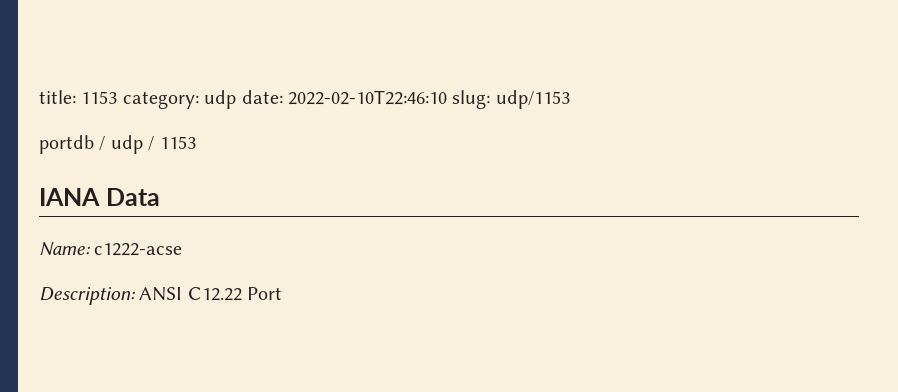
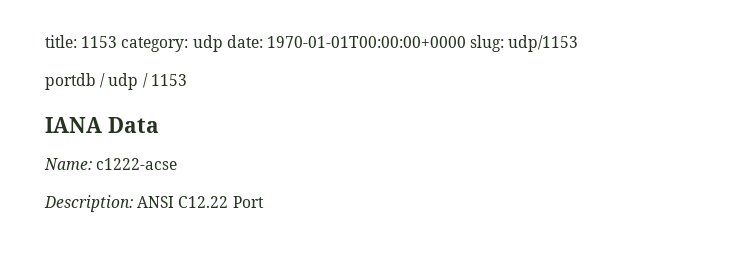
- title: 1153 category: udp date: 2022-02-10T22:46:10 slug: udp/1153
+ title: 1153 category: udp date: 1970-01-01T00:00:00+0000 slug: udp/1153

